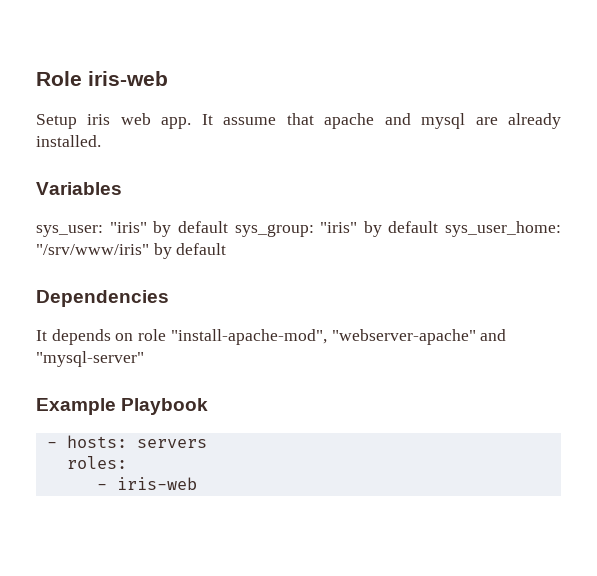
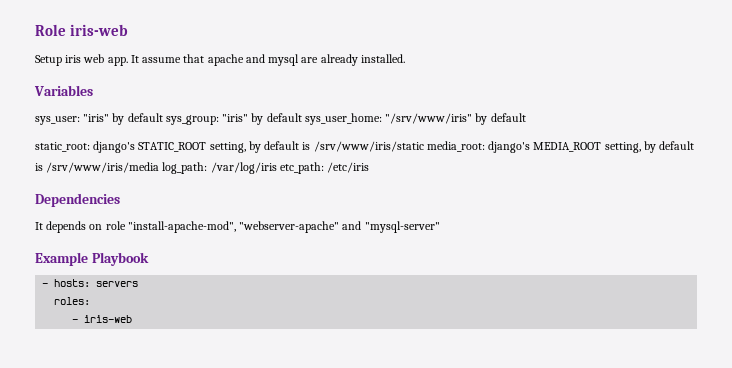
+ static_root: django's STATIC_ROOT setting, by default is /srv/www/iris/static media_root: django's MEDIA_ROOT setting, by default is /srv/www/iris/media log_path: /var/log/iris etc_path: /etc/iris

